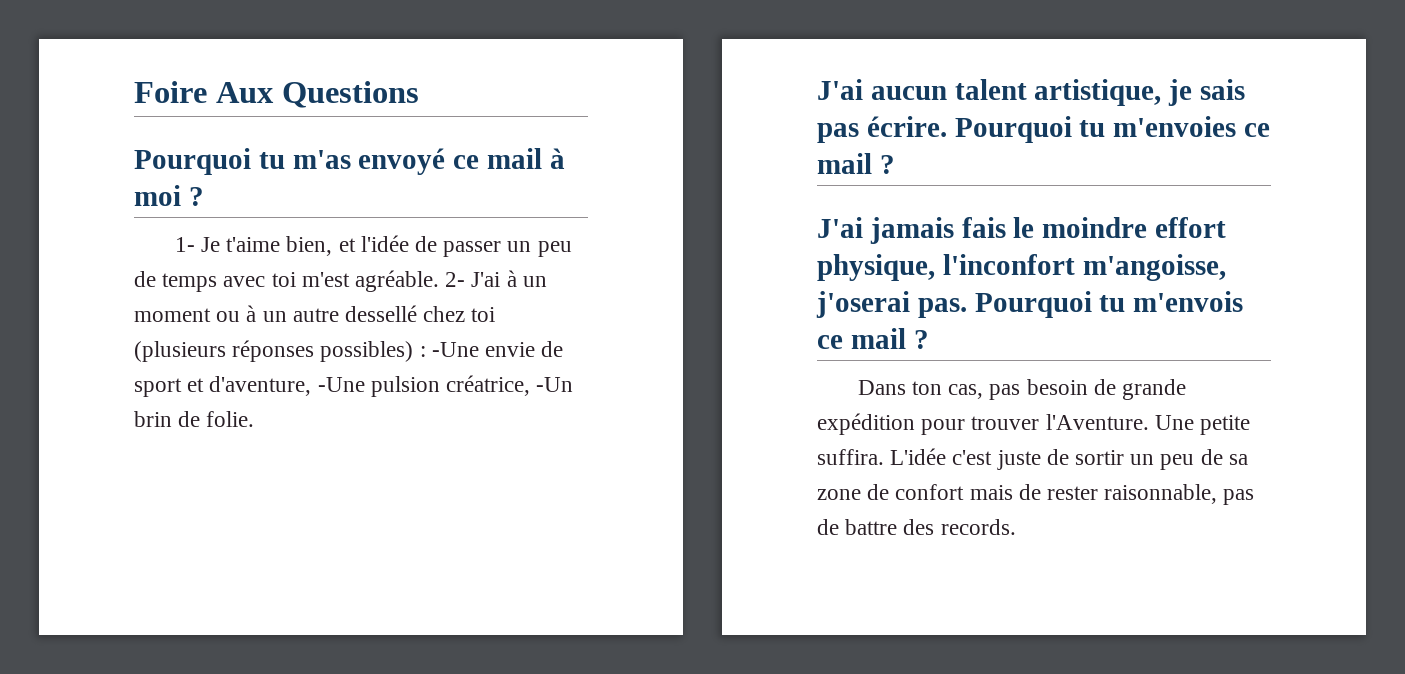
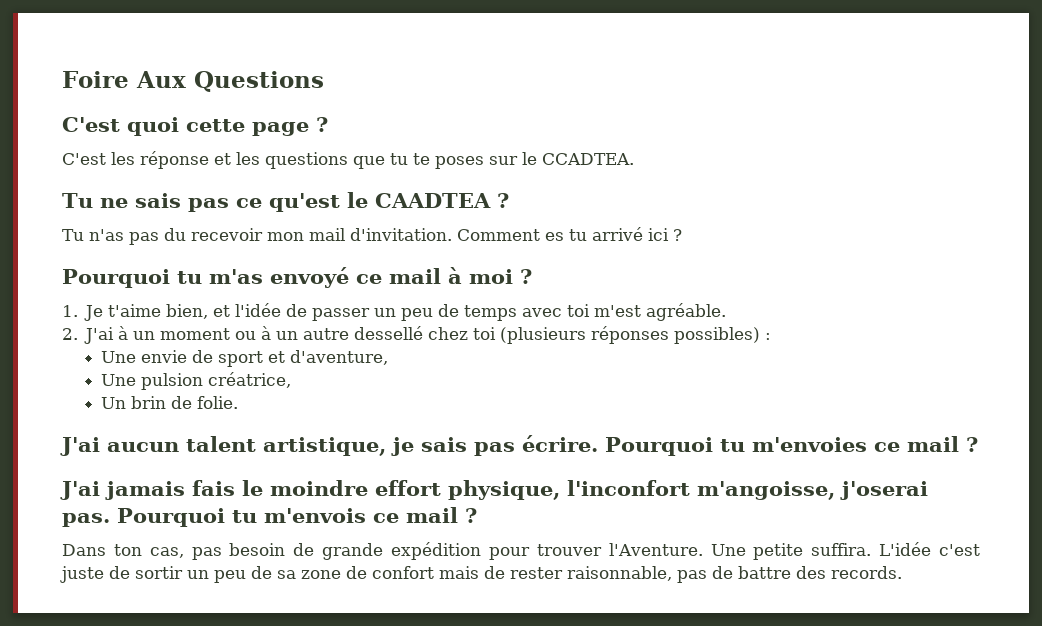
+ C'est quoi cette page ?
+ C'est les réponse et les questions que tu te poses sur le CCADTEA.
+ Tu ne sais pas ce qu'est le CAADTEA ?
+ Tu n'as pas du recevoir mon mail d'invitation. Comment es tu arrivé ici ?
- 1- Je t'aime bien, et l'idée de passer un peu de temps avec toi m'est agréable. 2- J'ai à un moment ou à un autre dessellé chez toi (plusieurs réponses possibles) : -Une envie de sport et d'aventure, -Une pulsion créatrice, -Un brin de folie.
+ 1. Je t'aime bien, et l'idée de passer un peu de temps avec toi m'est agréable.
+ 2. J'ai à un moment ou à un autre dessellé chez toi (plusieurs réponses possibles) :
+ Une envie de sport et d'aventure,
+ Une pulsion créatrice,
+ Un brin de folie.

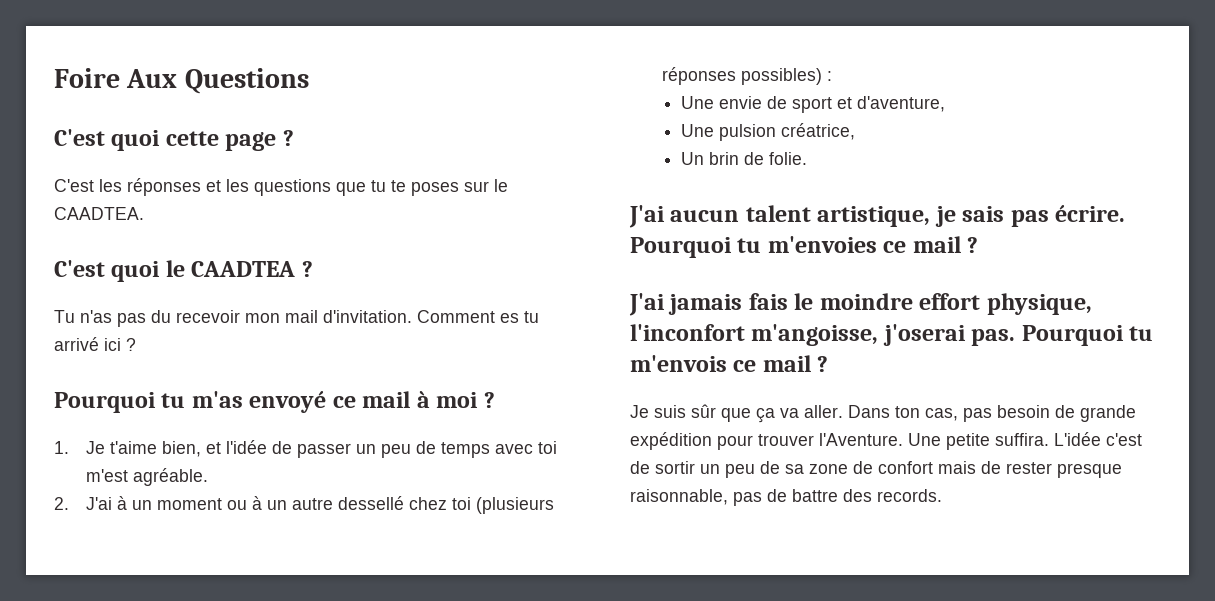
- C'est les réponse et les questions que tu te poses sur le CCADTEA.
- Tu ne sais pas ce qu'est le CAADTEA ?
+ C'est les réponses et les questions que tu te poses sur le CAADTEA.
+ C'est quoi le CAADTEA ?
+ Je suis sûr que ça va aller.
- L'idée c'est juste de sortir un peu de sa zone de confort mais de rester raisonnable, pas de battre des records.
+ L'idée c'est de sortir un peu de sa zone de confort mais de rester presque raisonnable, pas de battre des records.

